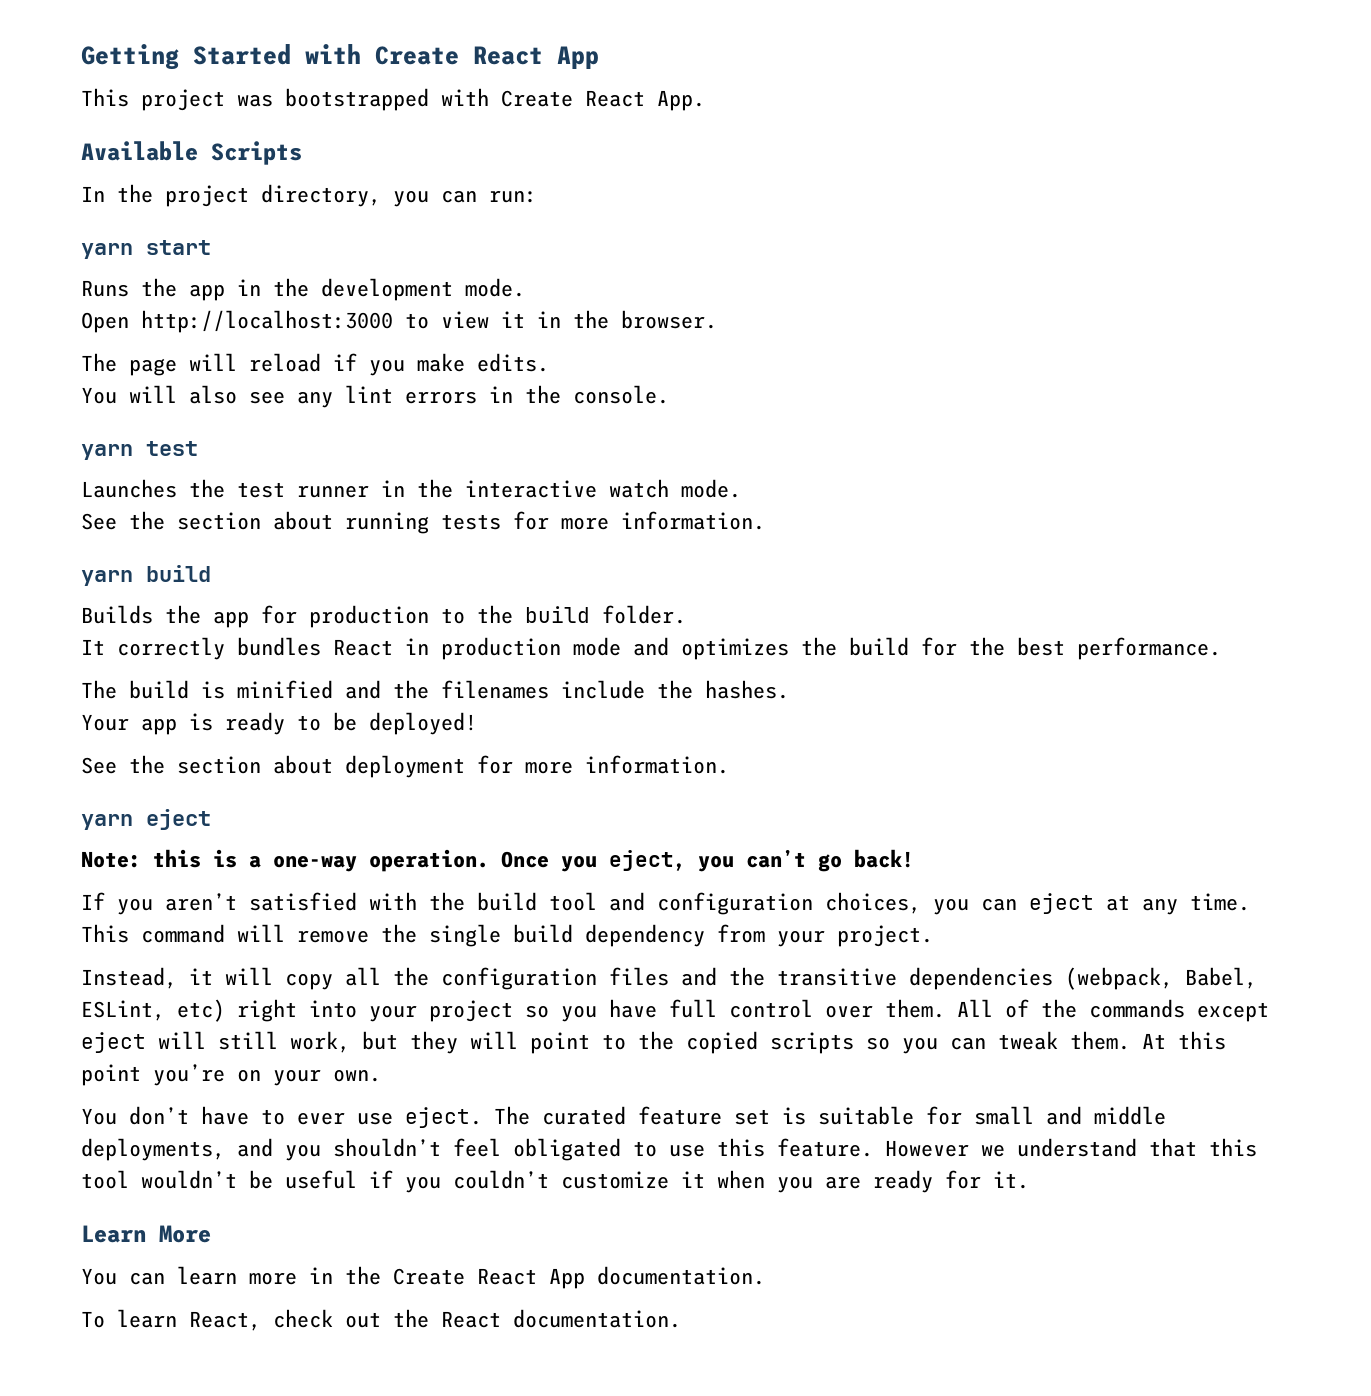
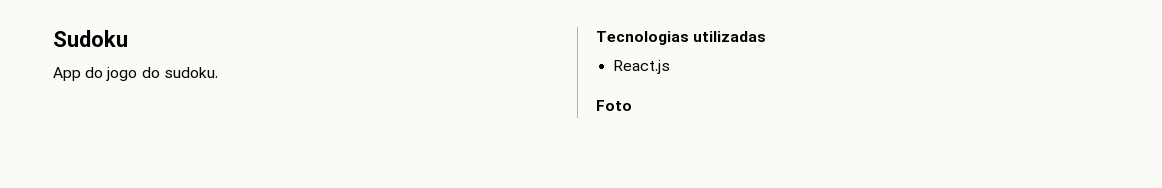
- Getting Started with Create React App
- This project was bootstrapped with Create React App.
- Available Scripts
- In the project directory, you can run:
- yarn start
- Runs the app in the development mode.
- Open http://localhost:3000 to view it in the browser.
- The page will reload if you make edits.
- You will also see any lint errors in the console.
- yarn test
- Launches the test runner in the interactive watch mode.
- See the section about running tests for more information.
- yarn build
- Builds the app for production to the build folder.
- It correctly bundles React in production mode and optimizes the build for the best performance.
- The build is minified and the filenames include the hashes.
- Your app is ready to be deployed!
- See the section about deployment for more information.
- yarn eject
- Note: this is a one-way operation. Once you eject, you can’t go back!
- If you aren’t satisfied with the build tool and configuration choices, you can eject at any time. This command will remove the single build dependency from your project.
- Instead, it will copy all the configuration files and the transitive dependencies (webpack, Babel, ESLint, etc) right into your project so you have full control over them. All of the commands except eject will still work, but they will point to the copied scripts so you can tweak them. At this point you’re on your own.
- You don’t have to ever use eject. The curated feature set is suitable for small and middle deployments, and you shouldn’t feel obligated to use this feature. However we understand that this tool wouldn’t be useful if you couldn’t customize it when you are ready for it.
- Learn More
- You can learn more in the Create React App documentation.
- To learn React, check out the React documentation.
+ Sudoku
+ App do jogo do sudoku.
+ Tecnologias utilizadas
+ React.js
+ Foto

